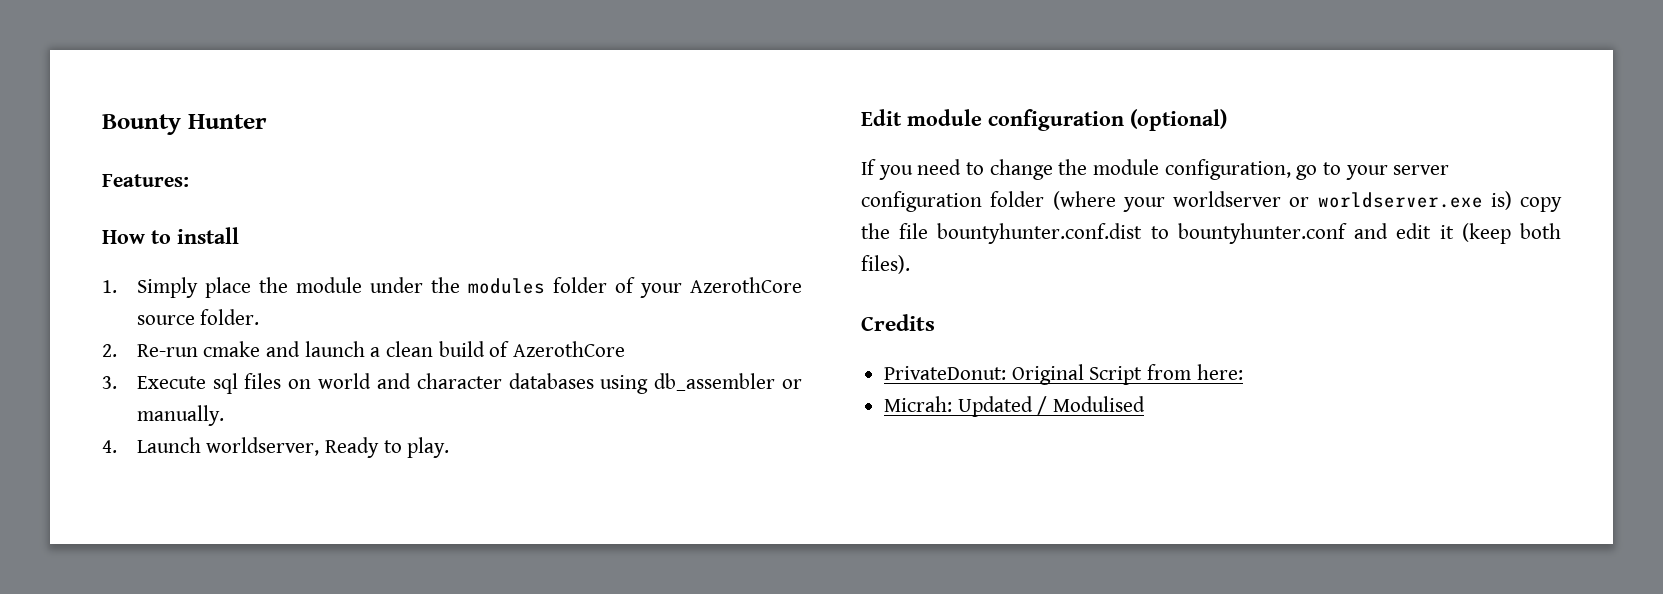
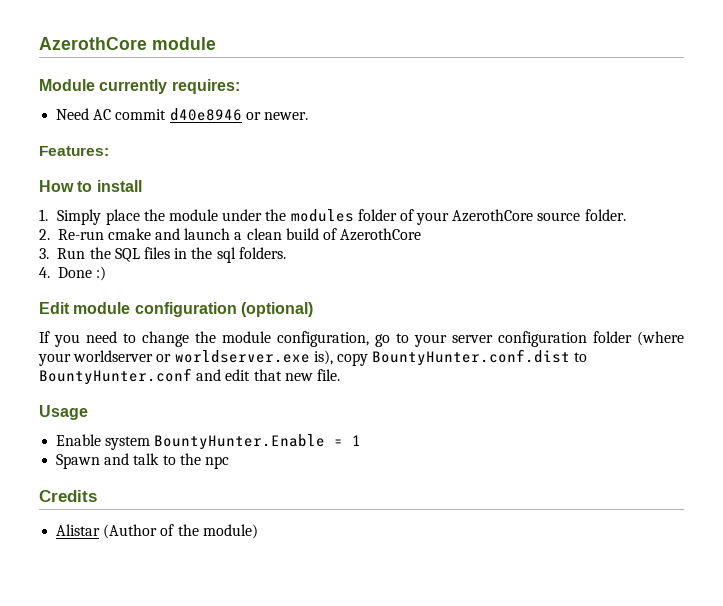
- Bounty Hunter
+ AzerothCore module
+ Module currently requires:
+ Need AC commit d40e8946 or newer.
- 3. Execute sql files on world and character databases using db_assembler or manually.
- 4. Launch worldserver, Ready to play.
+ 3. Run the SQL files in the sql folders.
+ 4. Done :)
- If you need to change the module configuration, go to your server configuration folder (where your worldserver or worldserver.exe is) copy the file bountyhunter.conf.dist to bountyhunter.conf and edit it (keep both files).
+ If you need to change the module configuration, go to your server configuration folder (where your worldserver or worldserver.exe is), copy BountyHunter.conf.dist to BountyHunter.conf and edit that new file.
+ Usage
+ Enable system BountyHunter.Enable = 1
+ Spawn and talk to the npc
  Credits
- PrivateDonut: Original Script from here:
- Micrah: Updated / Modulised
+ Alistar (Author of the module)

